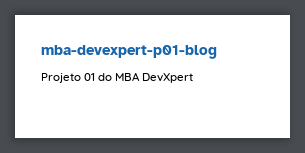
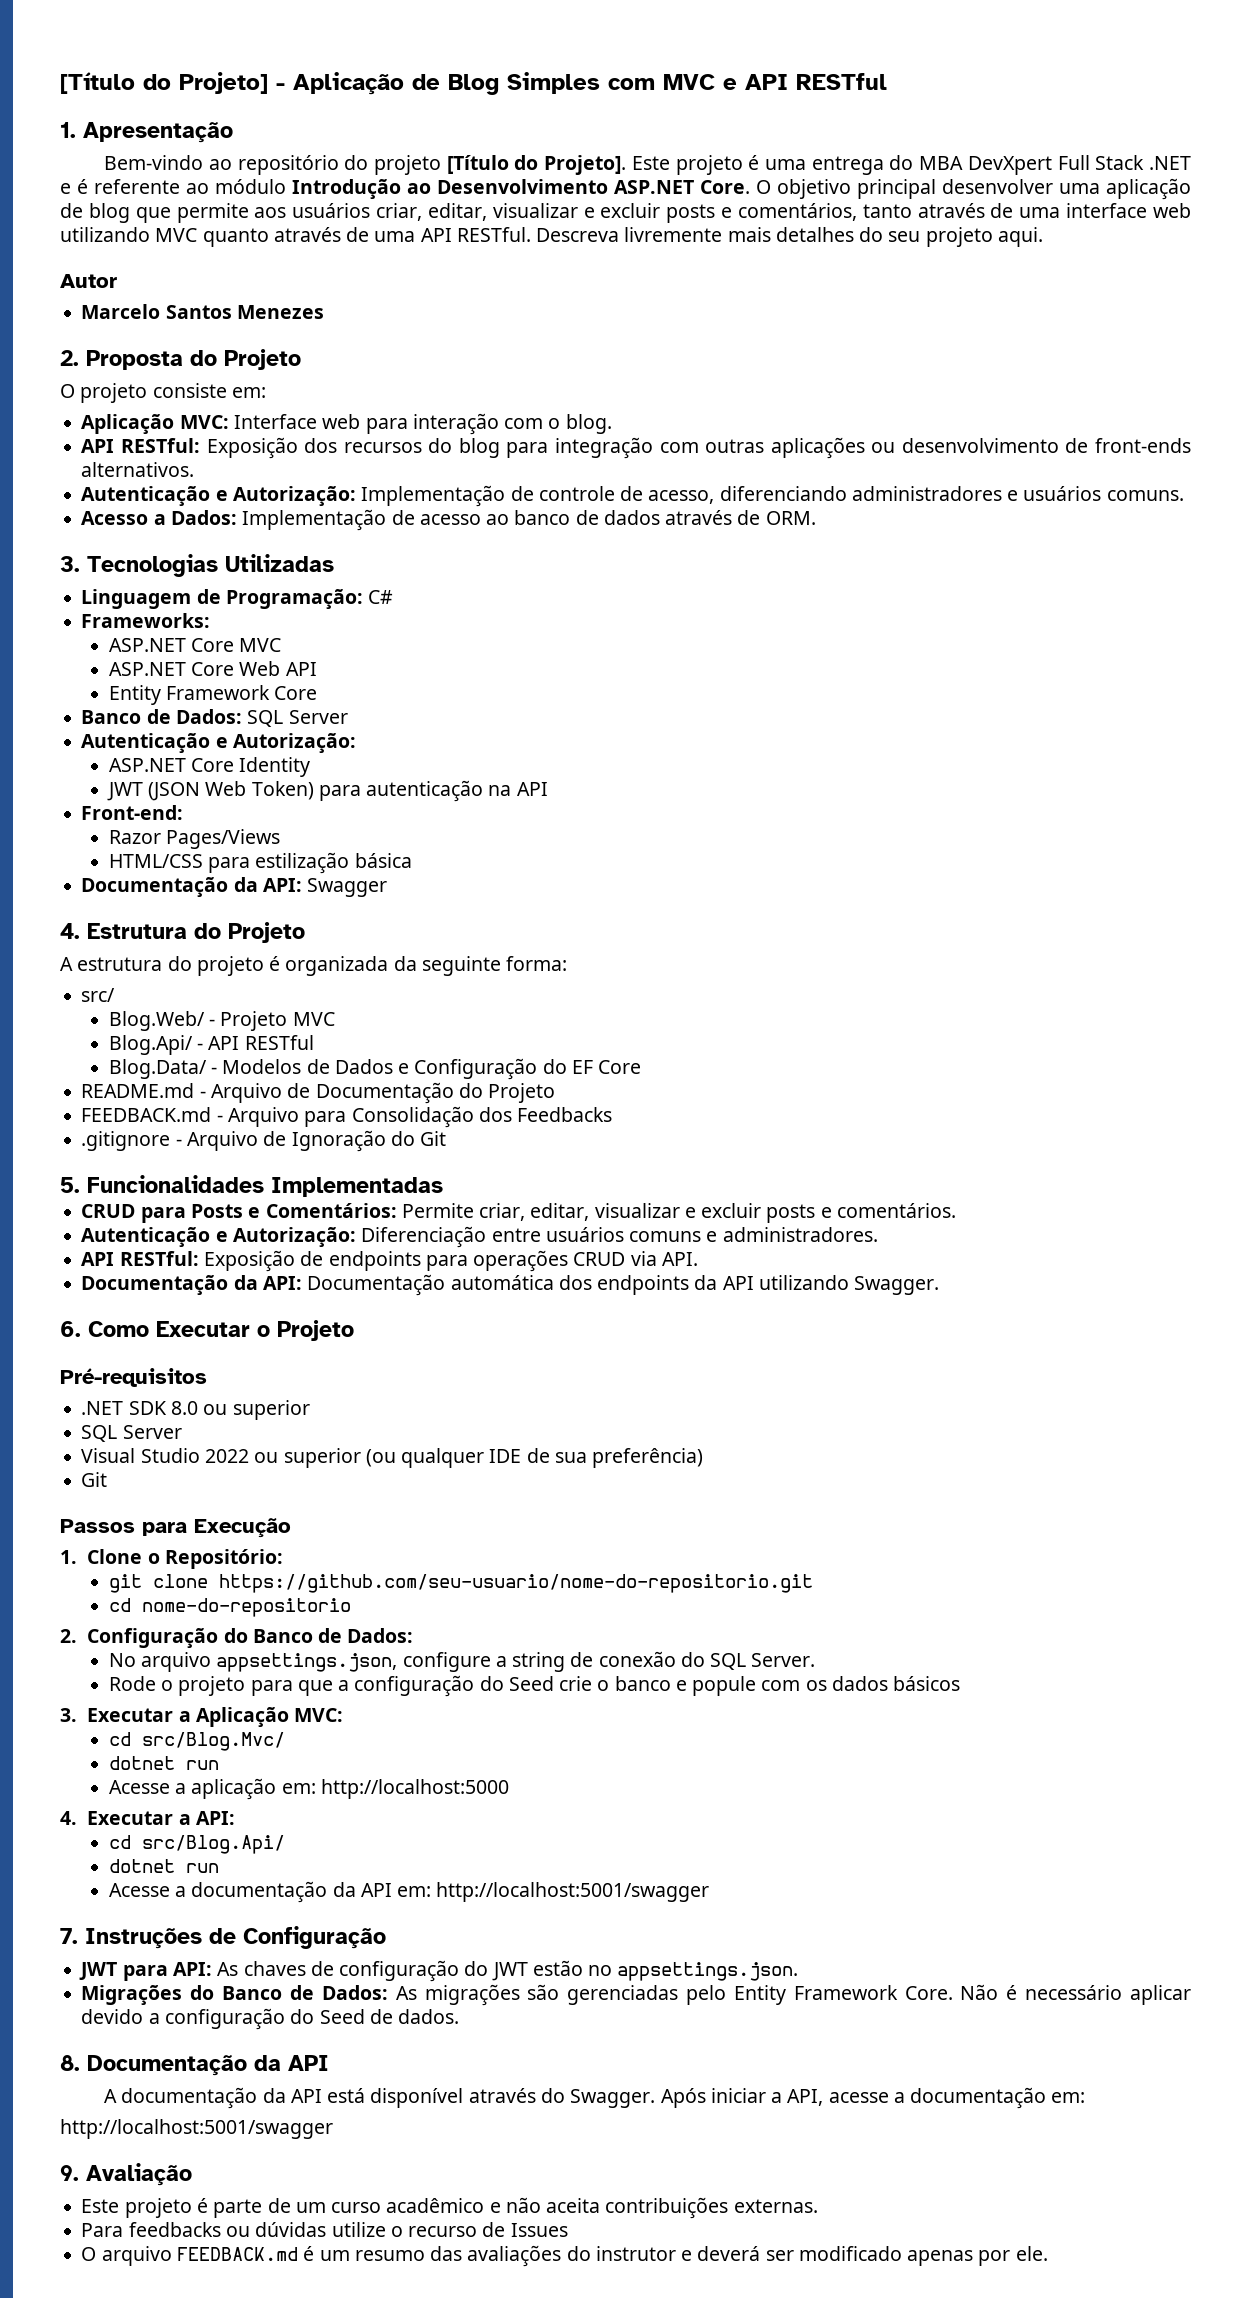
- mba-devexpert-p01-blog
- Projeto 01 do MBA DevXpert
+ [Título do Projeto] - Aplicação de Blog Simples com MVC e API RESTful
+ 1. Apresentação
+ Bem-vindo ao repositório do projeto [Título do Projeto]. Este projeto é uma entrega do MBA DevXpert Full Stack .NET e é referente ao módulo Introdução ao Desenvolvimento ASP.NET Core. O objetivo principal desenvolver uma aplicação de blog que permite aos usuários criar, editar, visualizar e excluir posts e comentários, tanto através de uma interface web utilizando MVC quanto através de uma API RESTful. Descreva livremente mais detalhes do seu projeto aqui.
+ Autor
+ Marcelo Santos Menezes
+ 2. Proposta do Projeto
+ O projeto consiste em:
+ Aplicação MVC: Interface web para interação com o blog.
+ API RESTful: Exposição dos recursos do blog para integração com outras aplicações ou desenvolvimento de front-ends alternativos.
+ Autenticação e Autorização: Implementação de controle de acesso, diferenciando administradores e usuários comuns.
+ Acesso a Dados: Implementação de acesso ao banco de dados através de ORM.
+ 3. Tecnologias Utilizadas
+ Linguagem de Programação: C#
+ Frameworks:
+ ASP.NET Core MVC
+ ASP.NET Core Web API
+ Entity Framework Core
+ Banco de Dados: SQL Server
+ Autenticação e Autorização:
+ ASP.NET Core Identity
+ JWT (JSON Web Token) para autenticação na API
+ Front-end:
+ Razor Pages/Views
+ HTML/CSS para estilização básica
+ Documentação da API: Swagger
+ 4. Estrutura do Projeto
+ A estrutura do projeto é organizada da seguinte forma:
+ src/
+ Blog.Web/ - Projeto MVC
+ Blog.Api/ - API RESTful
+ Blog.Data/ - Modelos de Dados e Configuração do EF Core
+ README.md - Arquivo de Documentação do Projeto
+ FEEDBACK.md - Arquivo para Consolidação dos Feedbacks
+ .gitignore - Arquivo de Ignoração do Git
+ 5. Funcionalidades Implementadas
+ CRUD para Posts e Comentários: Permite criar, editar, visualizar e excluir posts e comentários.
+ Autenticação e Autorização: Diferenciação entre usuários comuns e administradores.
+ API RESTful: Exposição de endpoints para operações CRUD via API.
+ Documentação da API: Documentação automática dos endpoints da API utilizando Swagger.
+ 6. Como Executar o Projeto
+ Pré-requisitos
+ .NET SDK 8.0 ou superior
+ SQL Server
+ Visual Studio 2022 ou superior (ou qualquer IDE de sua preferência)
+ Git
+ Passos para Execução
+ 1. Clone o Repositório:
+ git clone https://github.com/seu-usuario/nome-do-repositorio.git
+ cd nome-do-repositorio
+ 2. Configuração do Banco de Dados:
+ No arquivo appsettings.json, configure a string de conexão do SQL Server.
+ Rode o projeto para que a configuração do Seed crie o banco e popule com os dados básicos
+ 3. Executar a Aplicação MVC:
+ cd src/Blog.Mvc/
+ dotnet run
+ Acesse a aplicação em: http://localhost:5000
+ 4. Executar a API:
+ cd src/Blog.Api/
+ dotnet run
+ Acesse a documentação da API em: http://localhost:5001/swagger
+ 7. Instruções de Configuração
+ JWT para API: As chaves de configuração do JWT estão no appsettings.json.
+ Migrações do Banco de Dados: As migrações são gerenciadas pelo Entity Framework Core. Não é necessário aplicar devido a configuração do Seed de dados.
+ 8. Documentação da API
+ A documentação da API está disponível através do Swagger. Após iniciar a API, acesse a documentação em:
+ http://localhost:5001/swagger
+ 9. Avaliação
+ Este projeto é parte de um curso acadêmico e não aceita contribuições externas.
+ Para feedbacks ou dúvidas utilize o recurso de Issues
+ O arquivo FEEDBACK.md é um resumo das avaliações do instrutor e deverá ser modificado apenas por ele.

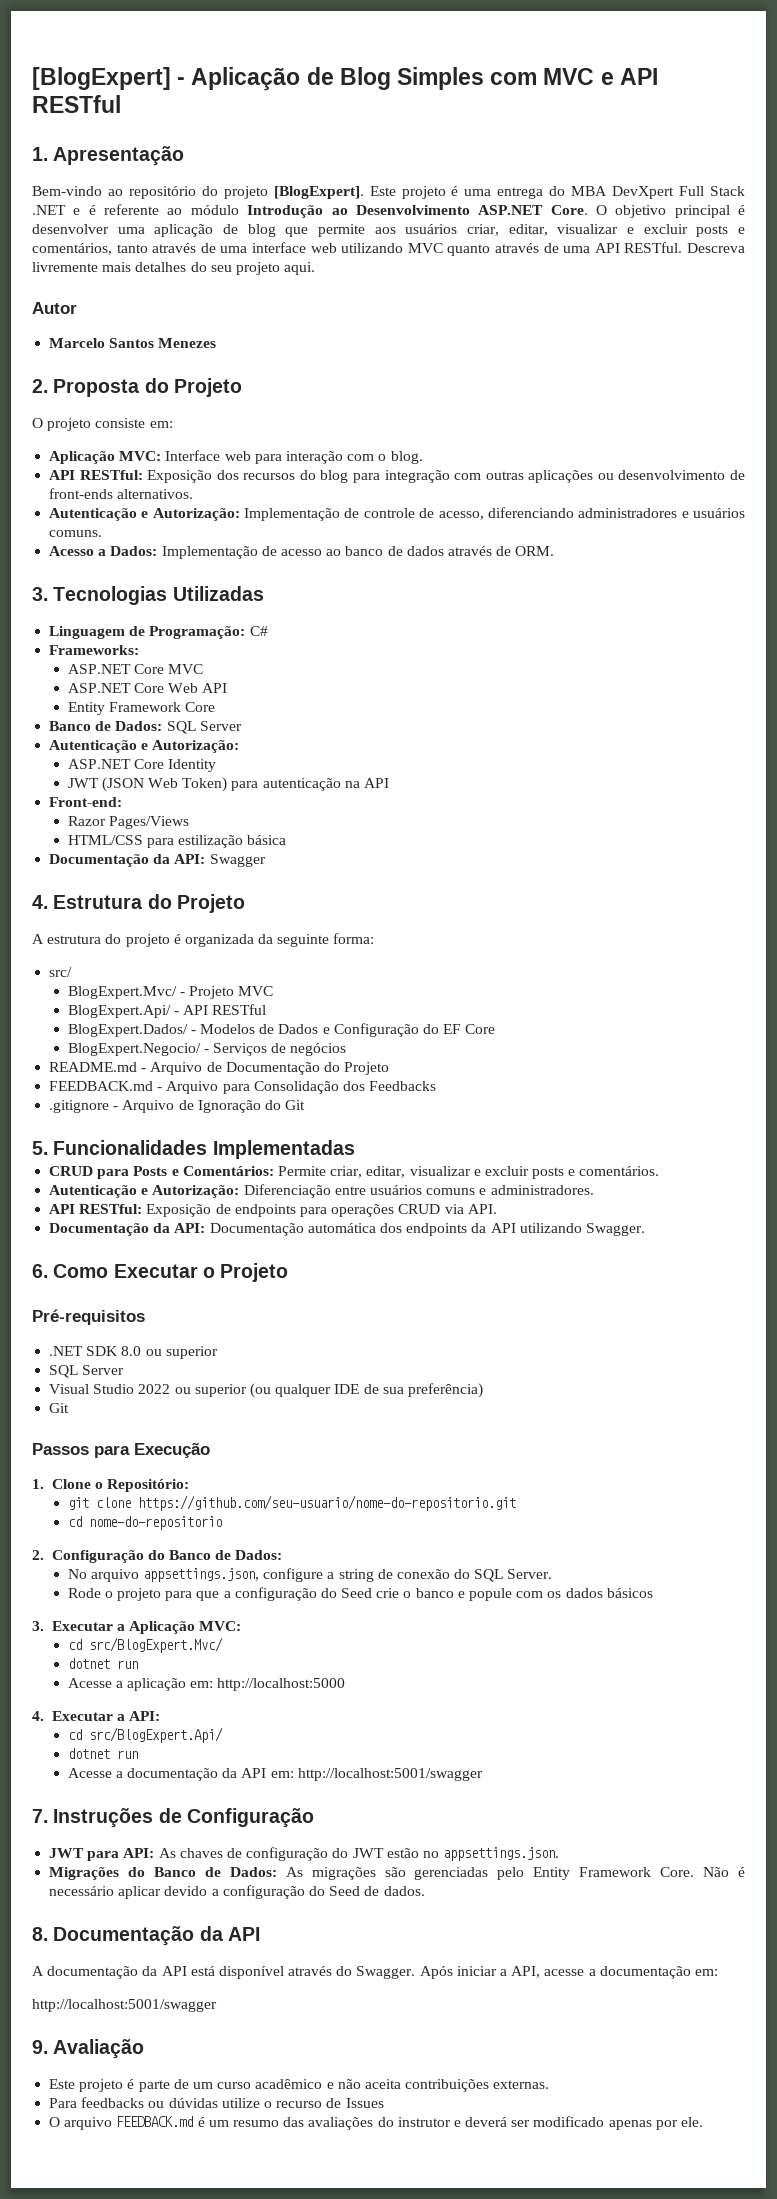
- [Título do Projeto] - Aplicação de Blog Simples com MVC e API RESTful
+ [BlogExpert] - Aplicação de Blog Simples com MVC e API RESTful
- Bem-vindo ao repositório do projeto [Título do Projeto].
+ Bem-vindo ao repositório do projeto [BlogExpert].
- O objetivo principal desenvolver uma aplicação de blog que permite aos usuários criar, editar, visualizar e excluir posts e comentários, tanto através de uma interface web utilizando MVC quanto através de uma API RESTful.
+ O objetivo principal é desenvolver uma aplicação de blog que permite aos usuários criar, editar, visualizar e excluir posts e comentários, tanto através de uma interface web utilizando MVC quanto através de uma API RESTful.
- Blog.Web/ - Projeto MVC
+ BlogExpert.Mvc/ - Projeto MVC
- Blog.Api/ - API RESTful
+ BlogExpert.Api/ - API RESTful
- Blog.Data/ - Modelos de Dados e Configuração do EF Core
+ BlogExpert.Dados/ - Modelos de Dados e Configuração do EF Core
+ BlogExpert.Negocio/ - Serviços de negócios
- cd src/Blog.Mvc/
+ cd src/BlogExpert.Mvc/
- cd src/Blog.Api/
+ cd src/BlogExpert.Api/

